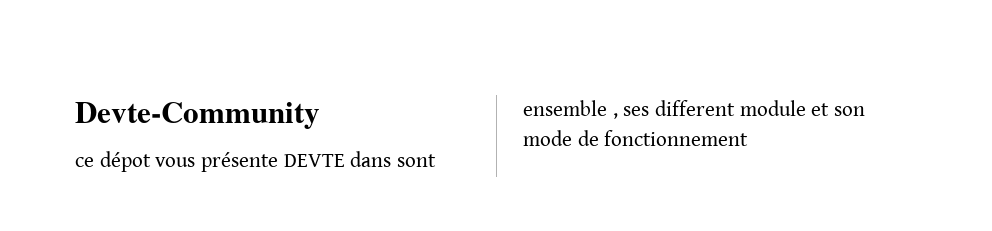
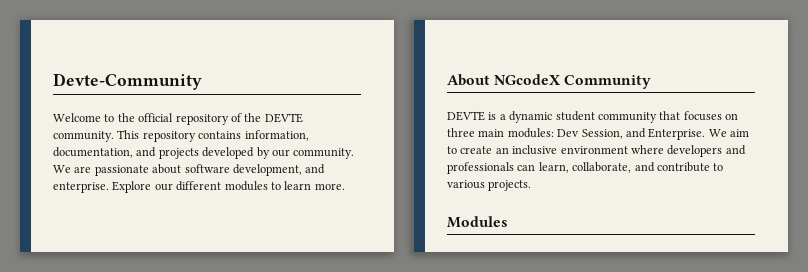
- ce dépot vous présente DEVTE dans sont ensemble , ses different module et son mode de fonctionnement
+ Welcome to the official repository of the DEVTE community. This repository contains information, documentation, and projects developed by our community. We are passionate about software development, and enterprise. Explore our different modules to learn more.
+ About NGcodeX Community
+ DEVTE is a dynamic student community that focuses on three main modules: Dev Session, and Enterprise. We aim to create an inclusive environment where developers and professionals can learn, collaborate, and contribute to various projects.
+ Modules

